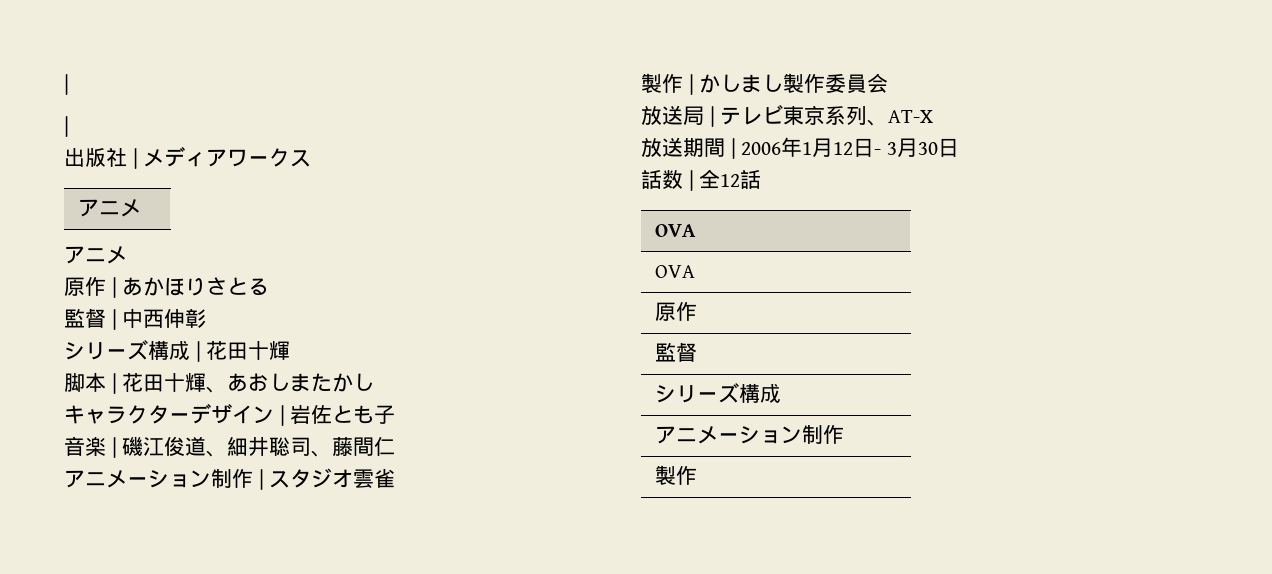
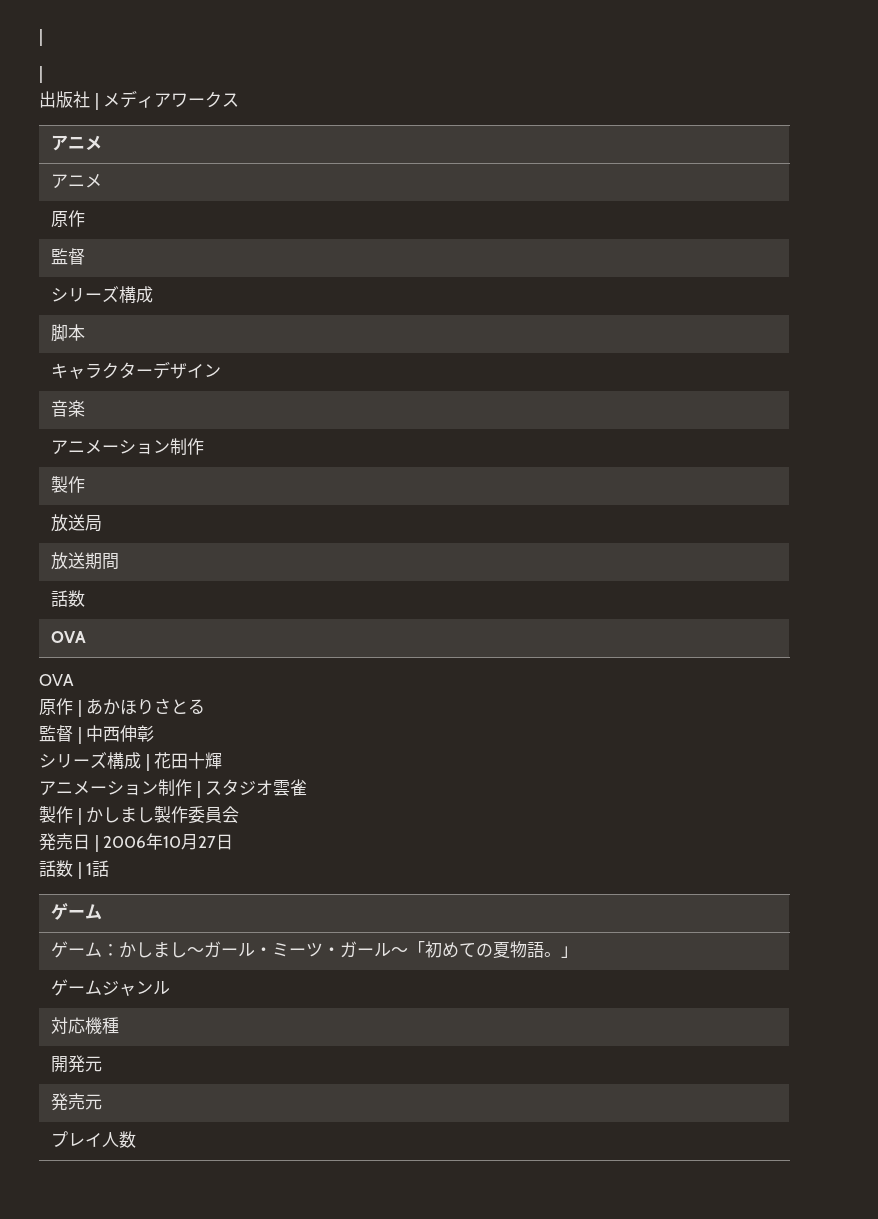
  出版社 | メディアワークス
  アニメ
  アニメ
+ 原作
+ 監督
+ シリーズ構成
+ 脚本
+ キャラクターデザイン
+ 音楽
+ アニメーション制作
+ 製作
+ 放送局
+ 放送期間
+ 話数
+ OVA
+ OVA
- 脚本 | 花田十輝、あおしまたかし
- キャラクターデザイン | 岩佐とも子
- 音楽 | 磯江俊道、細井聡司、藤間仁
- 放送局 | テレビ東京系列、AT-X
- 放送期間 | 2006年1月12日- 3月30日
+ 発売日 | 2006年10月27日
- 話数 | 全12話
- OVA
- OVA
- 原作
- 監督
- シリーズ構成
- アニメーション制作
- 製作
+ 話数 | 1話
+ ゲーム
+ ゲーム：かしまし〜ガール・ミーツ・ガール〜「初めての夏物語。」
+ ゲームジャンル
+ 対応機種
+ 開発元
+ 発売元
+ プレイ人数

